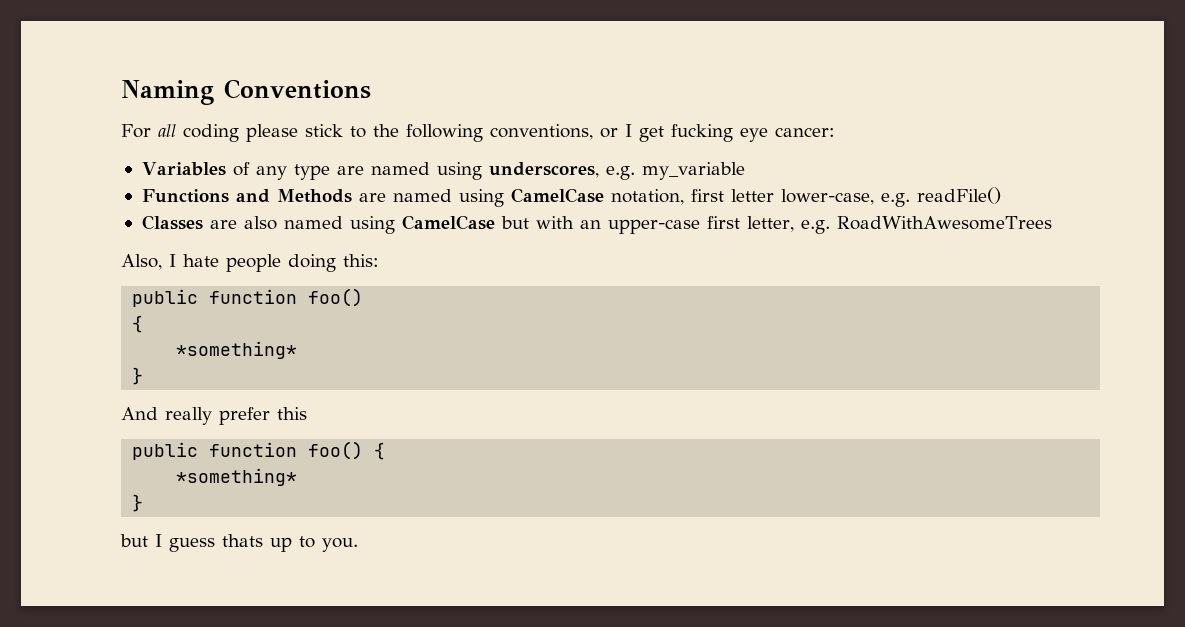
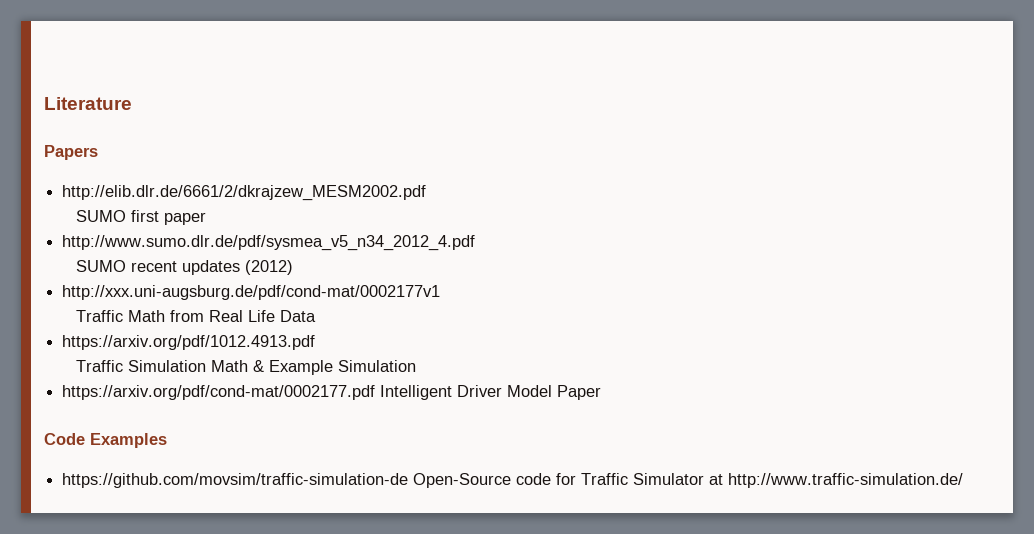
- Naming Conventions
- For all coding please stick to the following conventions, or I get fucking eye cancer:
- Variables of any type are named using underscores, e.g. my_variable
- Functions and Methods are named using CamelCase notation, first letter lower-case, e.g. readFile()
- Classes are also named using CamelCase but with an upper-case first letter, e.g. RoadWithAwesomeTrees
- Also, I hate people doing this:
- public function foo()
- {
- *something*
- }
- And really prefer this
- public function foo() {
- *something*
- }
- but I guess thats up to you.
+ Literature
+ Papers
+ http://elib.dlr.de/6661/2/dkrajzew_MESM2002.pdf
+ SUMO first paper
+ http://www.sumo.dlr.de/pdf/sysmea_v5_n34_2012_4.pdf
+ SUMO recent updates (2012)
+ http://xxx.uni-augsburg.de/pdf/cond-mat/0002177v1
+ Traffic Math from Real Life Data
+ https://arxiv.org/pdf/1012.4913.pdf
+ Traffic Simulation Math & Example Simulation
+ https://arxiv.org/pdf/cond-mat/0002177.pdf Intelligent Driver Model Paper
+ Code Examples
+ https://github.com/movsim/traffic-simulation-de Open-Source code for Traffic Simulator at http://www.traffic-simulation.de/

